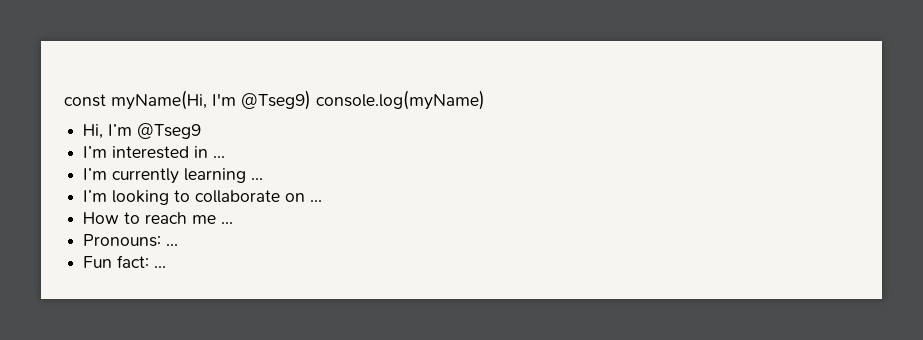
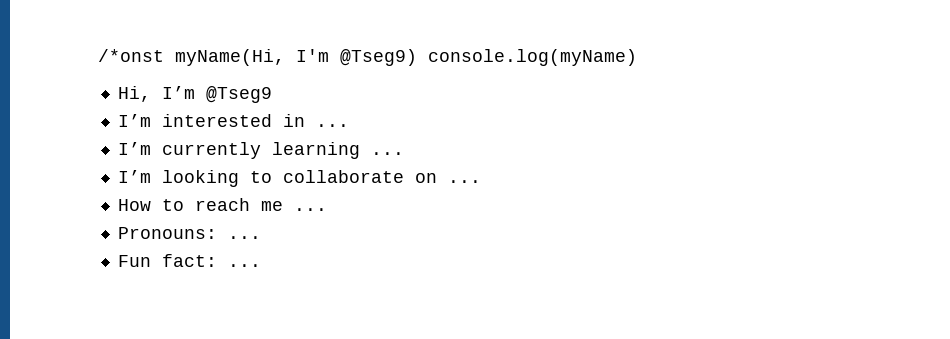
- const myName(Hi, I'm @Tseg9) console.log(myName)
+ /*onst myName(Hi, I'm @Tseg9) console.log(myName)

